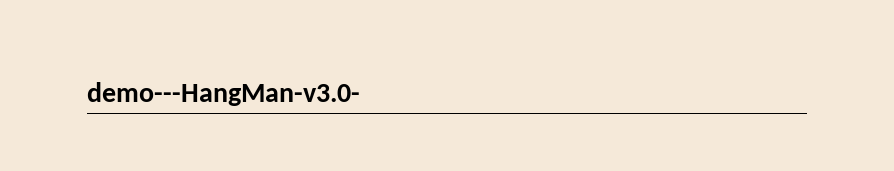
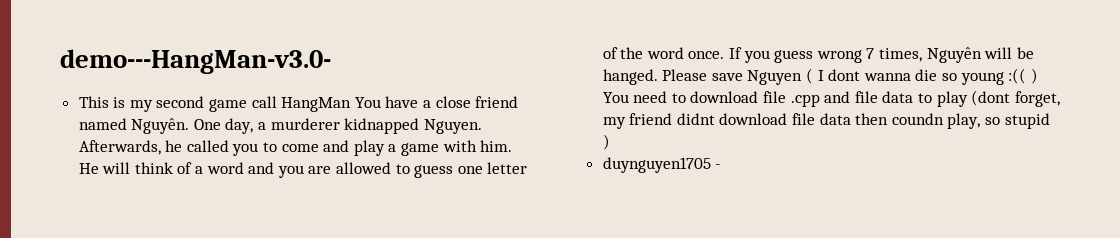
+ This is my second game call HangMan You have a close friend named Nguyên. One day, a murderer kidnapped Nguyen. Afterwards, he called you to come and play a game with him. He will think of a word and you are allowed to guess one letter of the word once. If you guess wrong 7 times, Nguyên will be hanged. Please save Nguyen ( I dont wanna die so young :(( ) You need to download file .cpp and file data to play (dont forget, my friend didnt download file data then coundn play, so stupid )
+ duynguyen1705 -

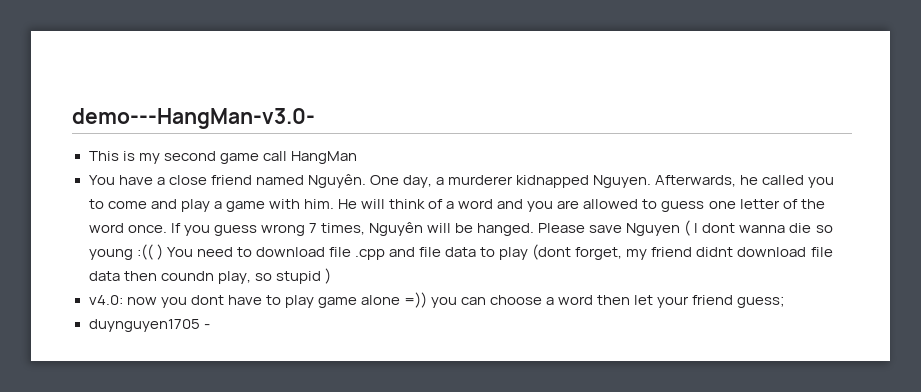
- This is my second game call HangMan You have a close friend named Nguyên.
+ This is my second game call HangMan
+ You have a close friend named Nguyên.
+ v4.0: now you dont have to play game alone =)) you can choose a word then let your friend guess;

